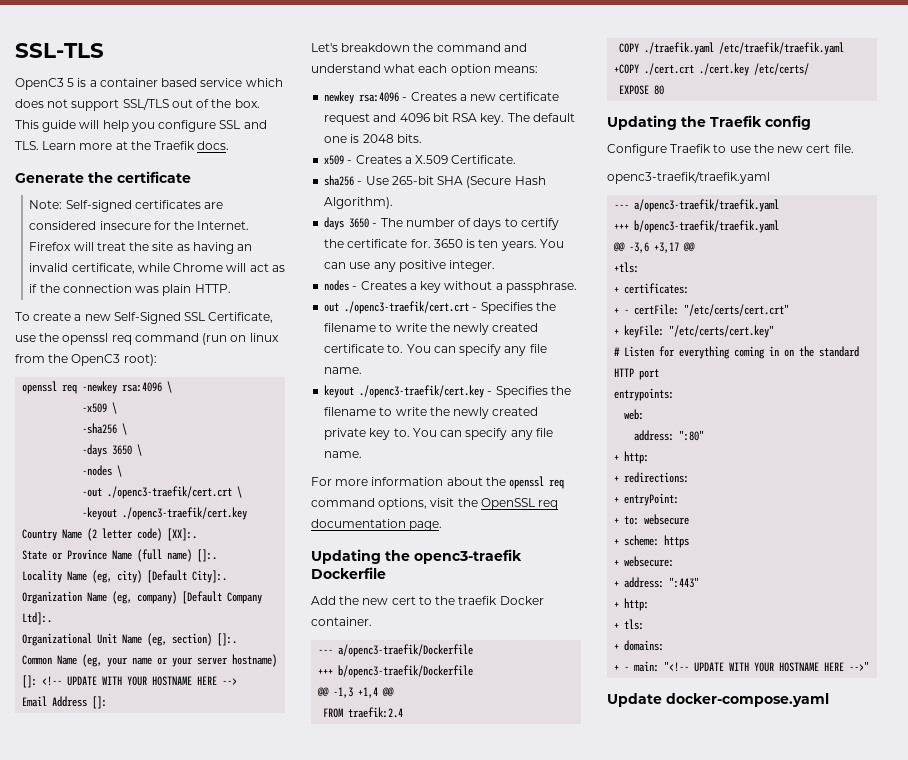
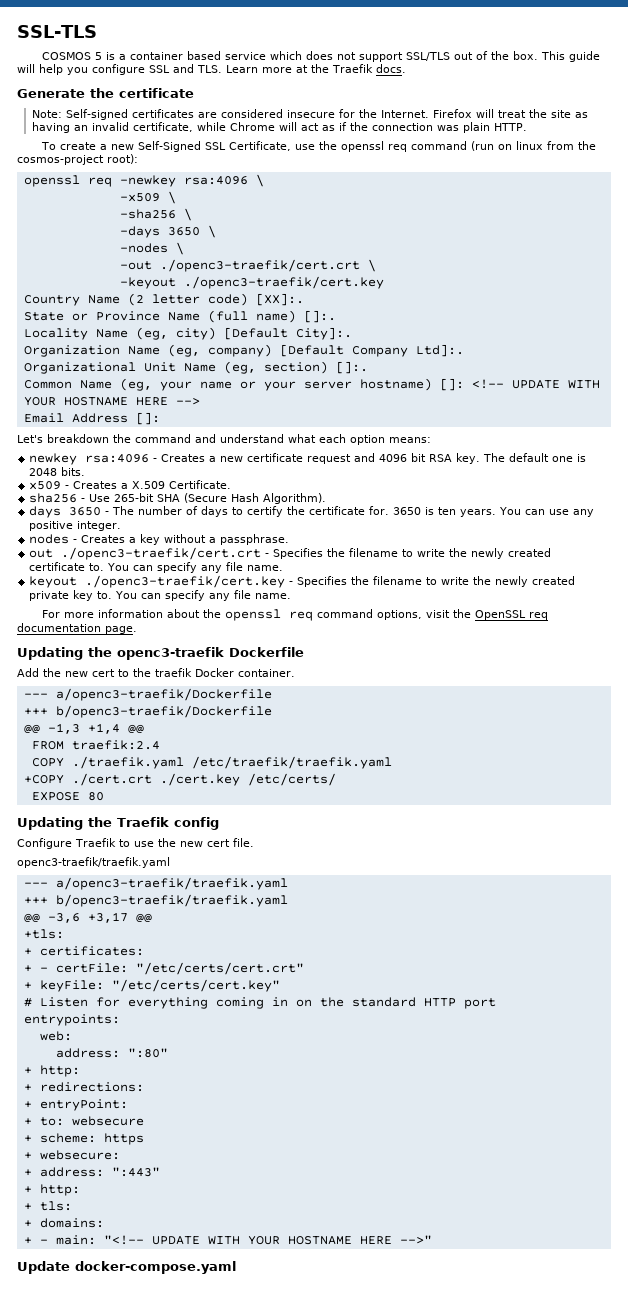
- OpenC3 5 is a container based service which does not support SSL/TLS out of the box.
+ COSMOS 5 is a container based service which does not support SSL/TLS out of the box.
- To create a new Self-Signed SSL Certificate, use the openssl req command (run on linux from the OpenC3 root):
+ To create a new Self-Signed SSL Certificate, use the openssl req command (run on linux from the cosmos-project root):

